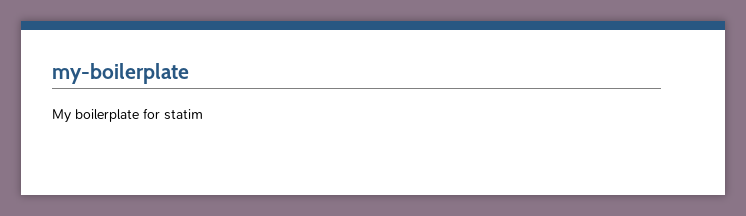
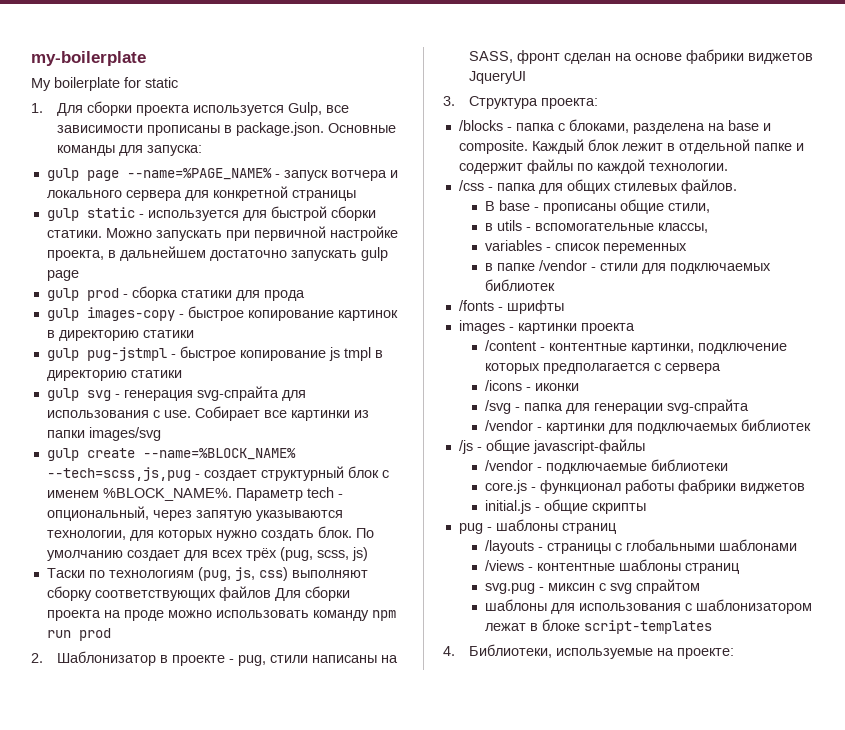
- My boilerplate for statim
+ My boilerplate for static
+ 1. Для сборки проекта используется Gulp, все зависимости прописаны в package.json. Основные команды для запуска:
+ gulp page --name=%PAGE_NAME% - запуск вотчера и локального сервера для конкретной страницы
+ gulp static - используется для быстрой сборки статики. Можно запускать при первичной настройке проекта, в дальнейшем достаточно запускать gulp page
+ gulp prod - сборка статики для прода
+ gulp images-copy - быстрое копирование картинок в директорию статики
+ gulp pug-jstmpl - быстрое копирование js tmpl в директорию статики
+ gulp svg - генерация svg-спрайта для использования с use. Собирает все картинки из папки images/svg
+ gulp create --name=%BLOCK_NAME% --tech=scss,js,pug - создает структурный блок с именем %BLOCK_NAME%. Параметр tech - опциональный, через запятую указываются технологии, для которых нужно создать блок. По умолчанию создает для всех трёх (pug, scss, js)
+ Таски по технологиям (pug, js, css) выполняют сборку соответствующих файлов Для сборки проекта на проде можно использовать команду npm run prod
+ 2. Шаблонизатор в проекте - pug, стили написаны на SASS, фронт сделан на основе фабрики виджетов JqueryUI
+ 3. Структура проекта:
+ /blocks - папка с блоками, разделена на base и composite. Каждый блок лежит в отдельной папке и содержит файлы по каждой технологии.
+ /css - папка для общих стилевых файлов.
+ В base - прописаны общие стили,
+ в utils - вспомогательные классы,
+ variables - список переменных
+ в папке /vendor - стили для подключаемых библиотек
+ /fonts - шрифты
+ images - картинки проекта
+ /content - контентные картинки, подключение которых предполагается с сервера
+ /icons - иконки
+ /svg - папка для генерации svg-спрайта
+ /vendor - картинки для подключаемых библиотек
+ /js - общие javascript-файлы
+ /vendor - подключаемые библиотеки
+ core.js - функционал работы фабрики виджетов
+ initial.js - общие скрипты
+ pug - шаблоны страниц
+ /layouts - страницы с глобальными шаблонами
+ /views - контентные шаблоны страниц
+ svg.pug - миксин с svg спрайтом
+ шаблоны для использования с шаблонизатором лежат в блоке script-templates
+ 4. Библиотеки, используемые на проекте:

